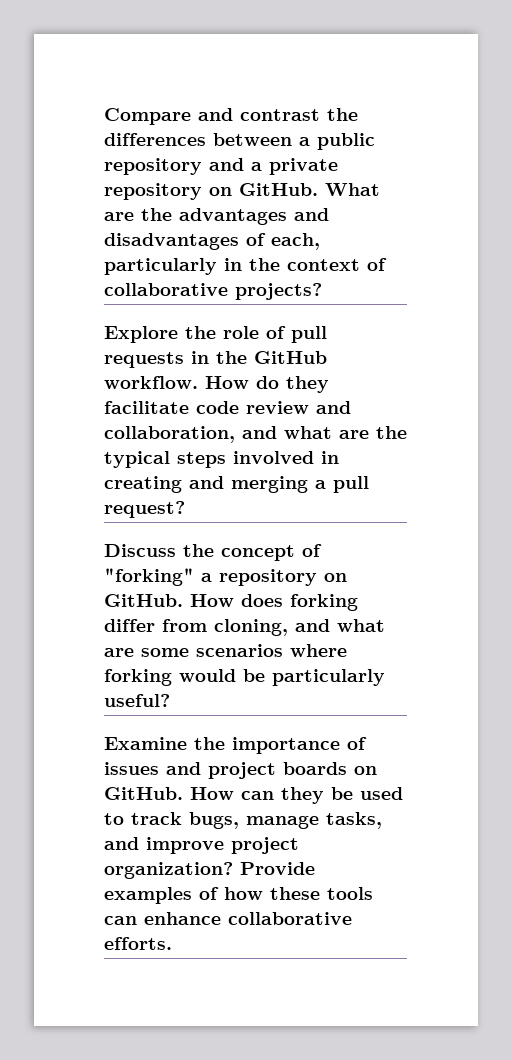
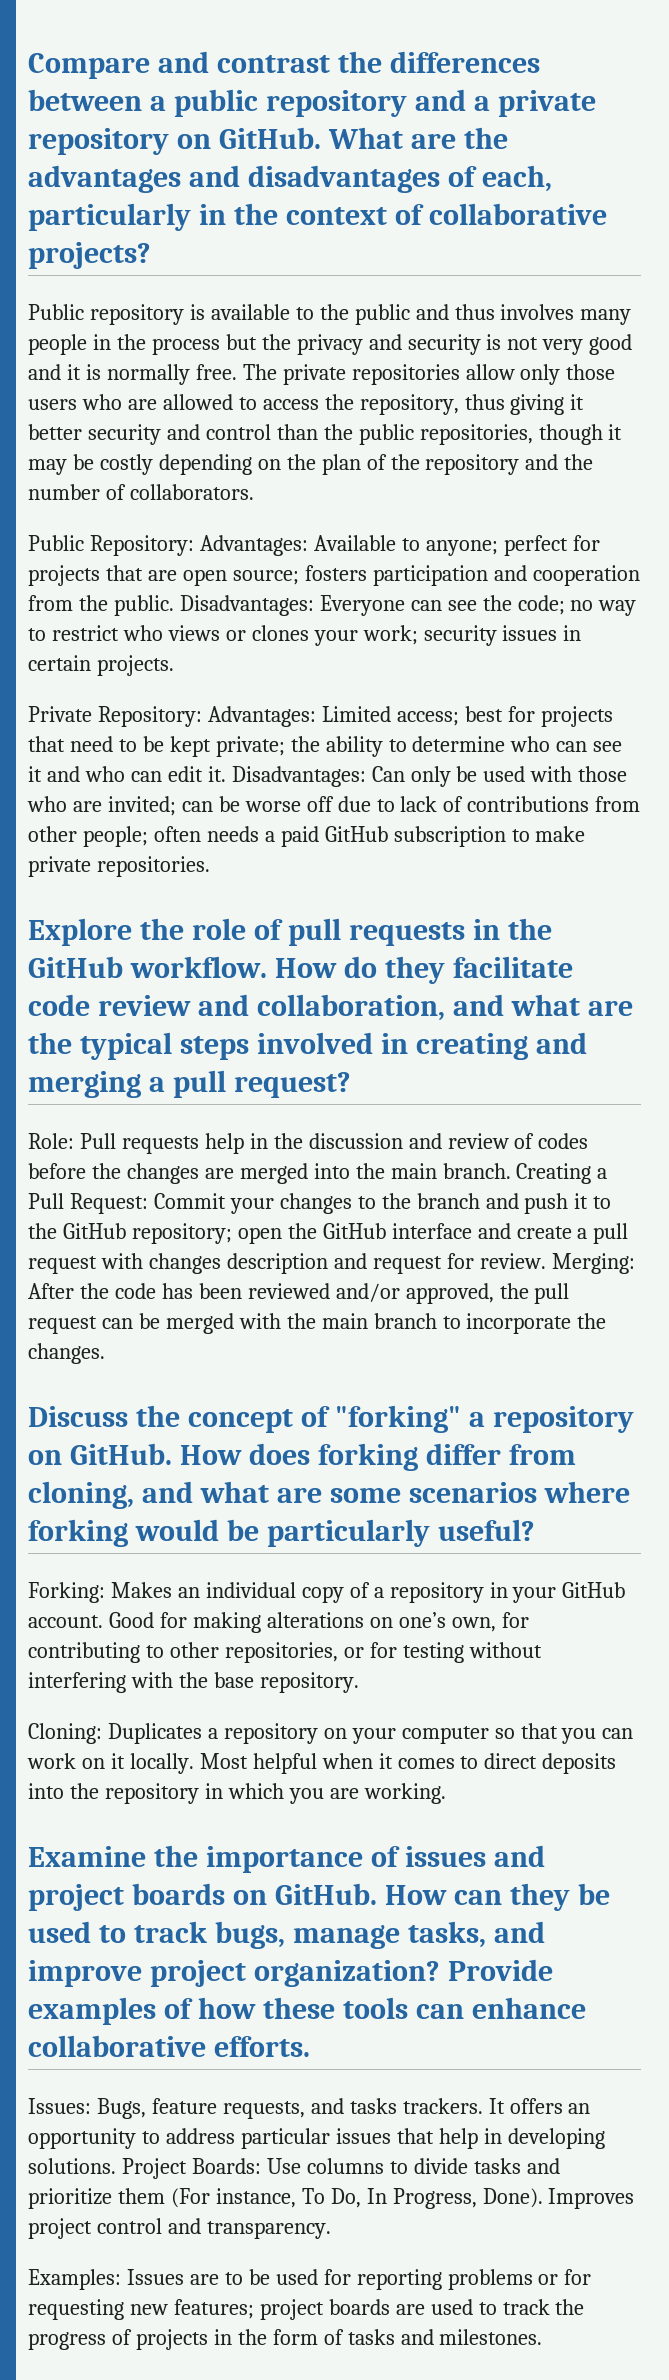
+ Public repository is available to the public and thus involves many people in the process but the privacy and security is not very good and it is normally free. The private repositories allow only those users who are allowed to access the repository, thus giving it better security and control than the public repositories, though it may be costly depending on the plan of the repository and the number of collaborators.
+ Public Repository: Advantages: Available to anyone; perfect for projects that are open source; fosters participation and cooperation from the public. Disadvantages: Everyone can see the code; no way to restrict who views or clones your work; security issues in certain projects.
+ Private Repository: Advantages: Limited access; best for projects that need to be kept private; the ability to determine who can see it and who can edit it. Disadvantages: Can only be used with those who are invited; can be worse off due to lack of contributions from other people; often needs a paid GitHub subscription to make private repositories.
+ Role: Pull requests help in the discussion and review of codes before the changes are merged into the main branch. Creating a Pull Request: Commit your changes to the branch and push it to the GitHub repository; open the GitHub interface and create a pull request with changes description and request for review. Merging: After the code has been reviewed and/or approved, the pull request can be merged with the main branch to incorporate the changes.
+ Forking: Makes an individual copy of a repository in your GitHub account. Good for making alterations on one’s own, for contributing to other repositories, or for testing without interfering with the base repository.
+ Cloning: Duplicates a repository on your computer so that you can work on it locally. Most helpful when it comes to direct deposits into the repository in which you are working.
+ Issues: Bugs, feature requests, and tasks trackers. It offers an opportunity to address particular issues that help in developing solutions. Project Boards: Use columns to divide tasks and prioritize them (For instance, To Do, In Progress, Done). Improves project control and transparency.
+ Examples: Issues are to be used for reporting problems or for requesting new features; project boards are used to track the progress of projects in the form of tasks and milestones.

